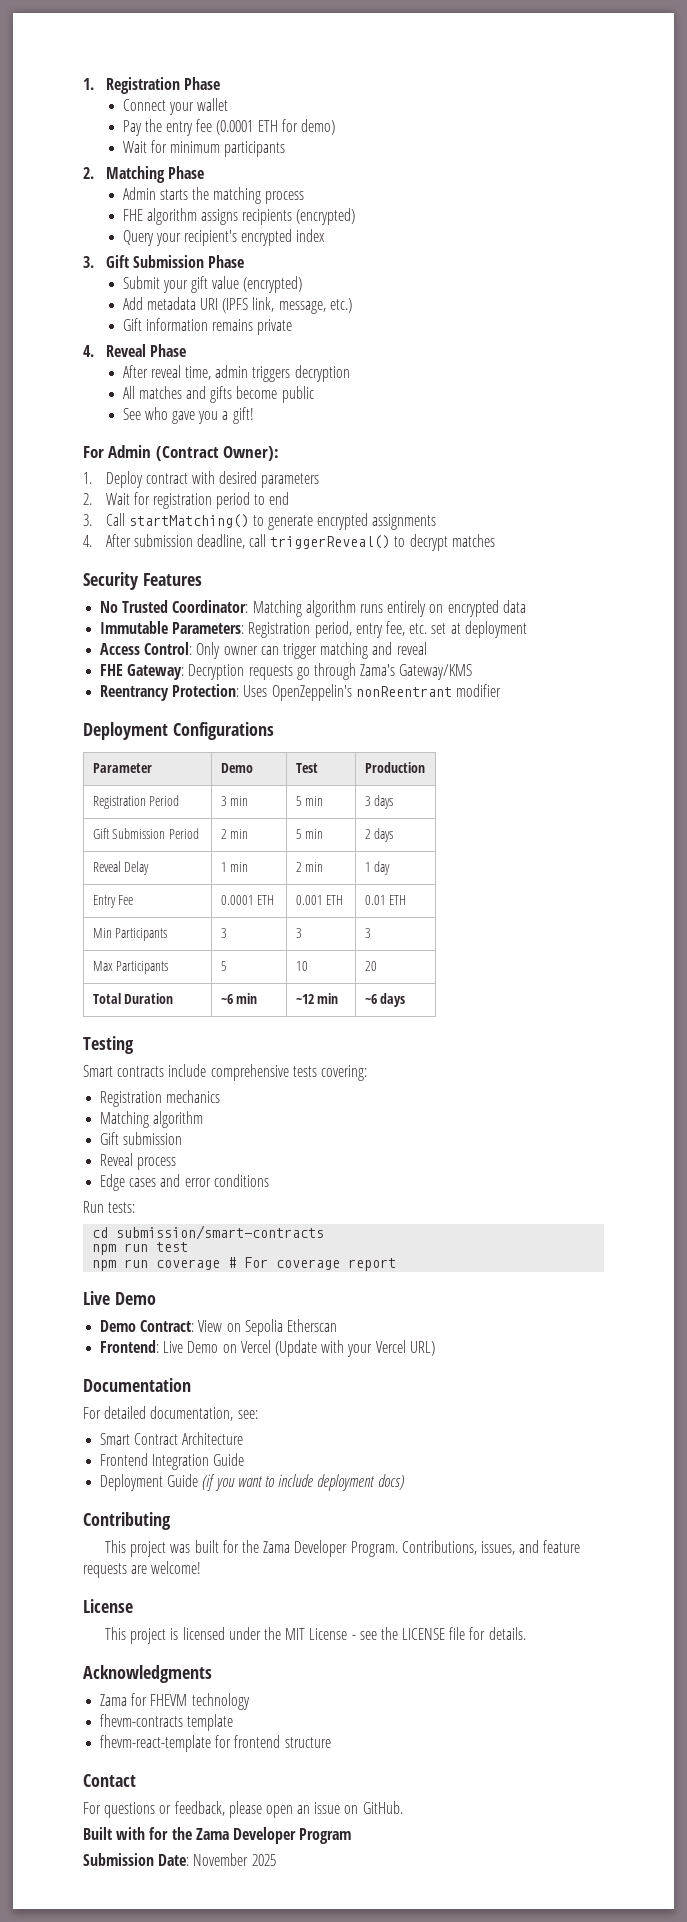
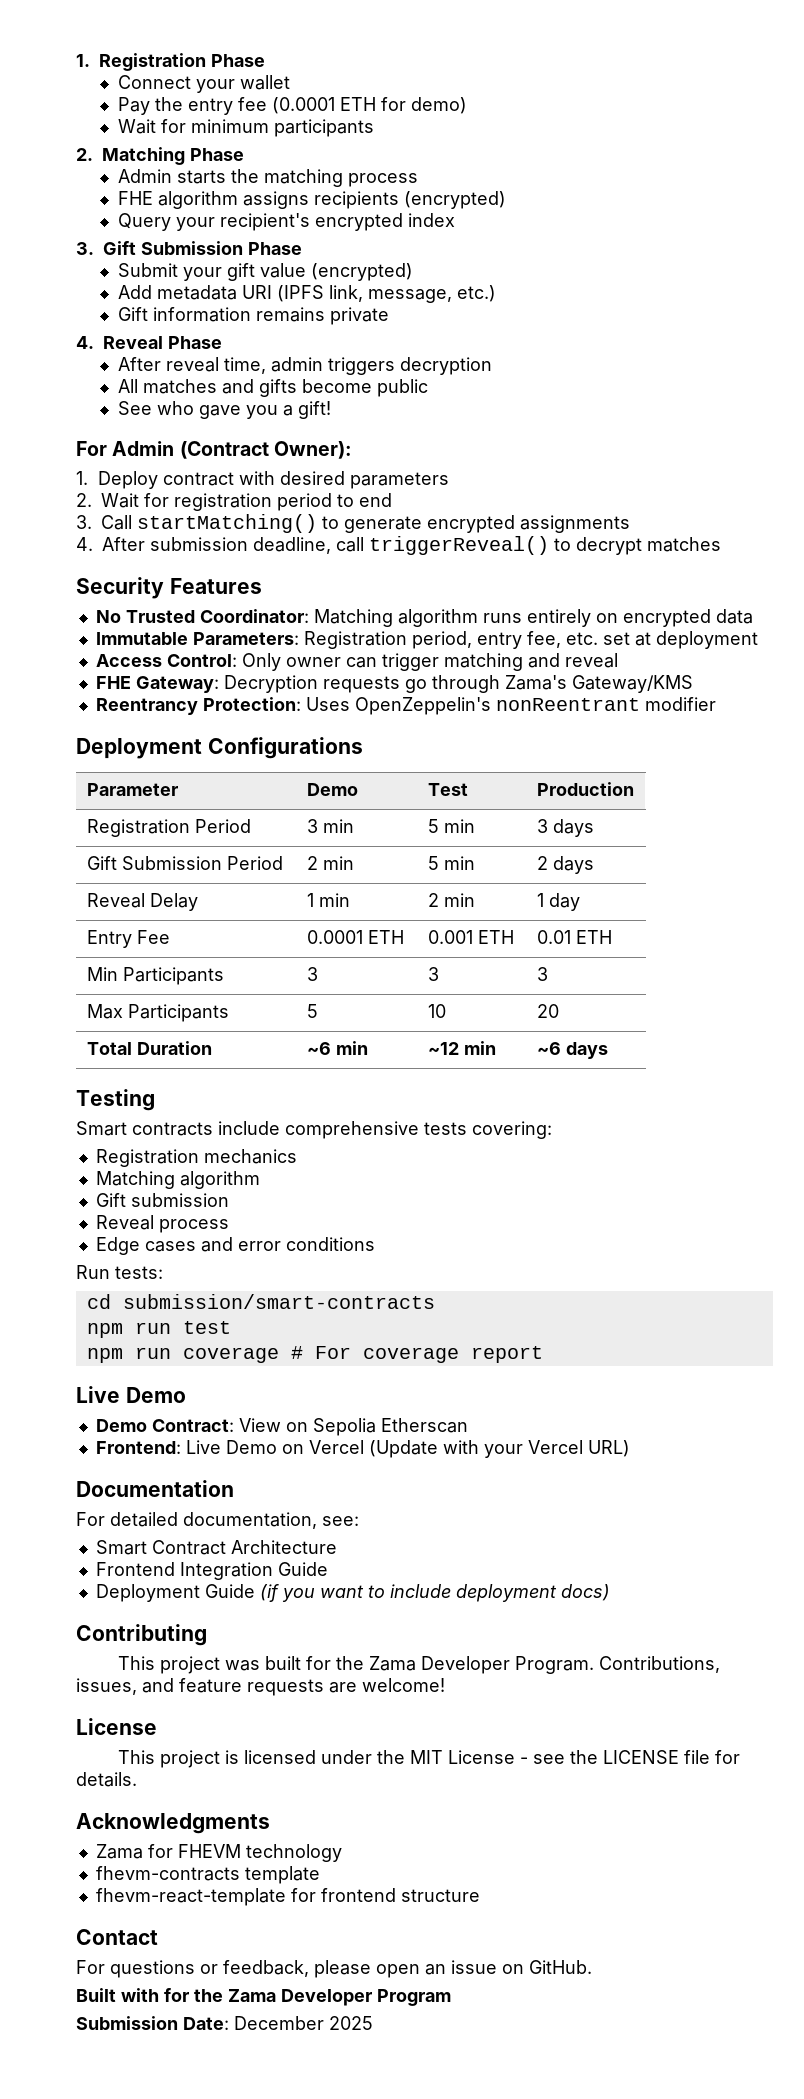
- Submission Date: November 2025
+ Submission Date: December 2025

